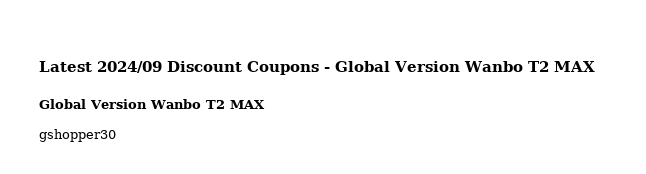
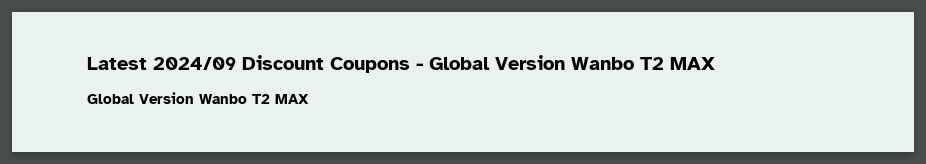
- gshopper30

